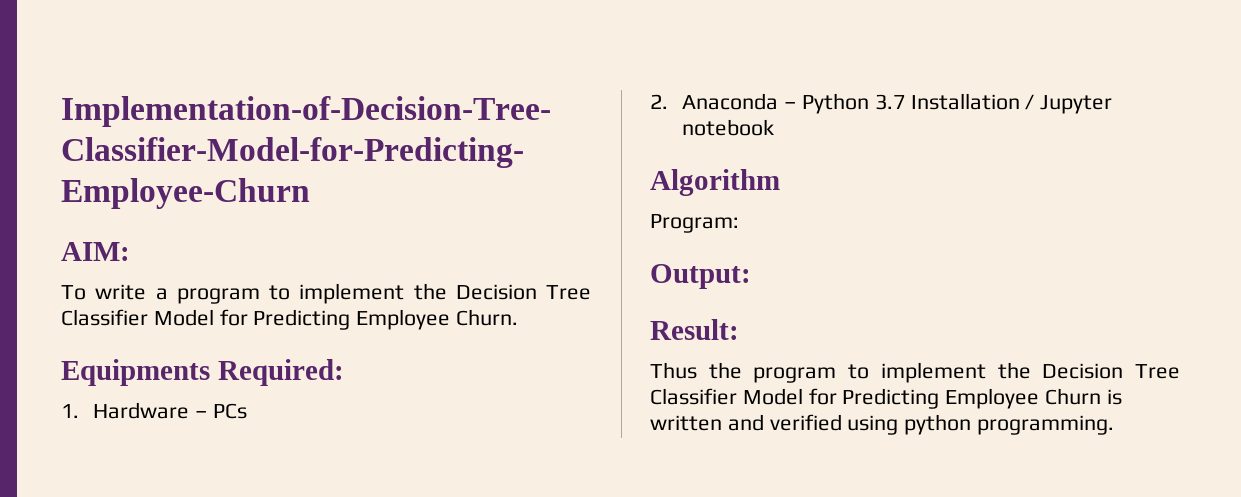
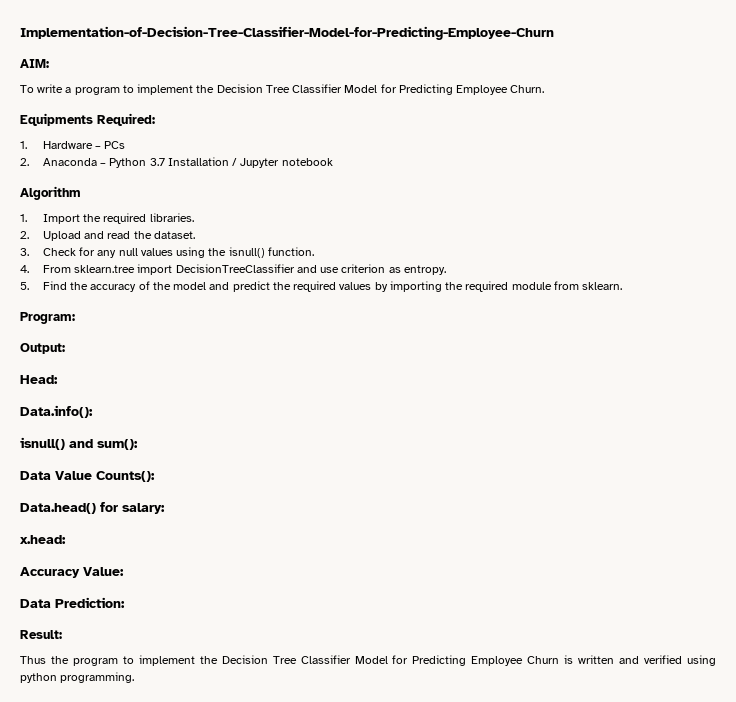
+ 1. Import the required libraries.
+ 2. Upload and read the dataset.
+ 3. Check for any null values using the isnull() function.
+ 4. From sklearn.tree import DecisionTreeClassifier and use criterion as entropy.
+ 5. Find the accuracy of the model and predict the required values by importing the required module from sklearn.
  Program:
  Output:
+ Head:
+ Data.info():
+ isnull() and sum():
+ Data Value Counts():
+ Data.head() for salary:
+ x.head:
+ Accuracy Value:
+ Data Prediction:

